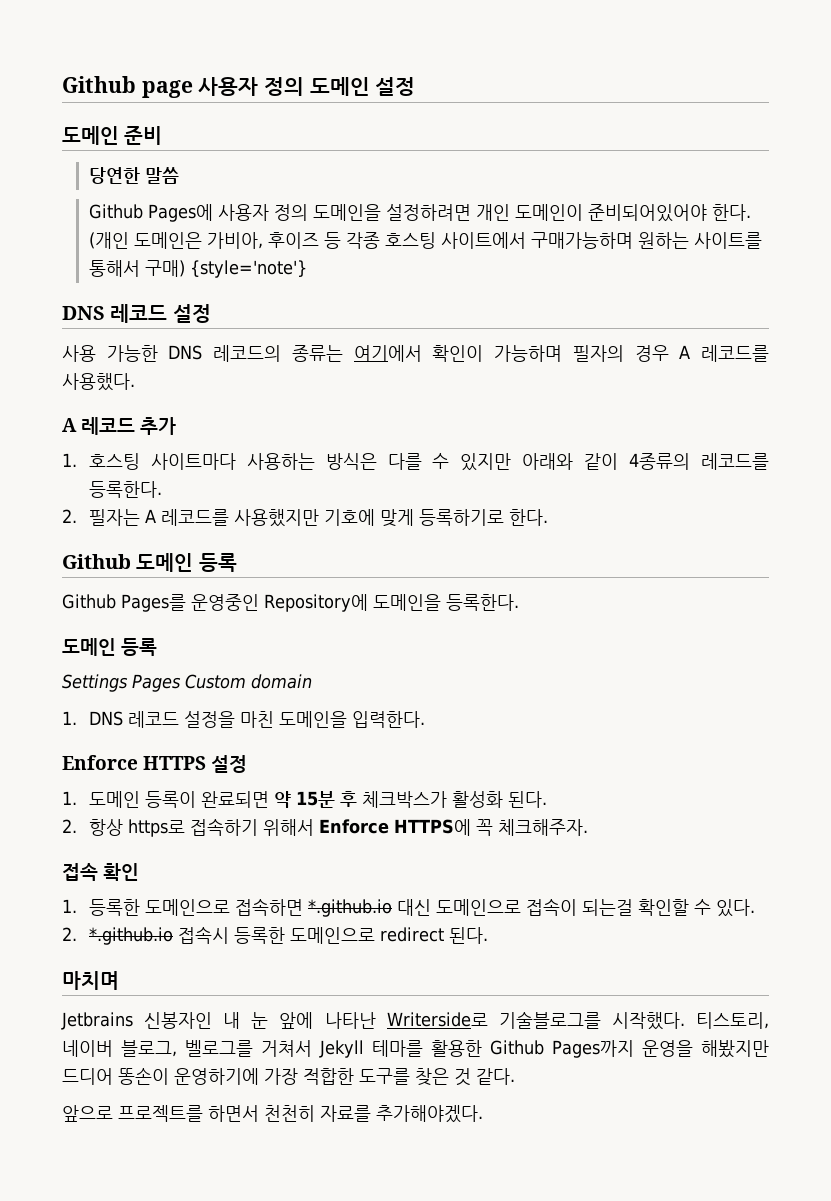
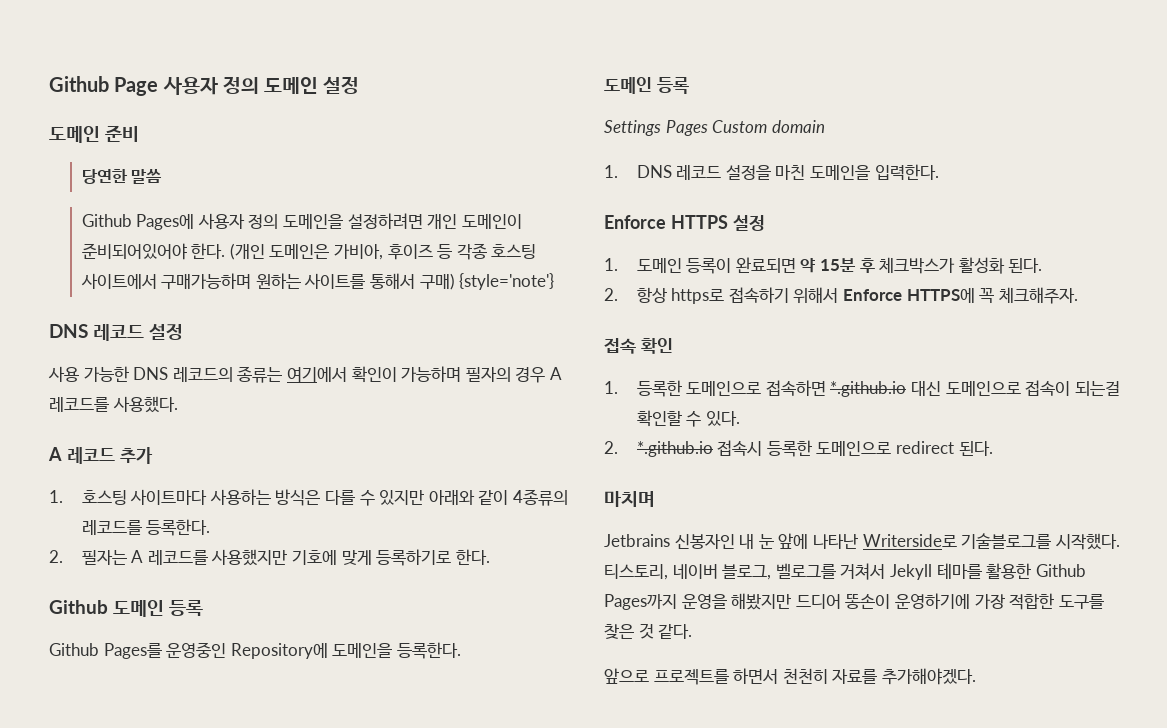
- Github page 사용자 정의 도메인 설정
+ Github Page 사용자 정의 도메인 설정

